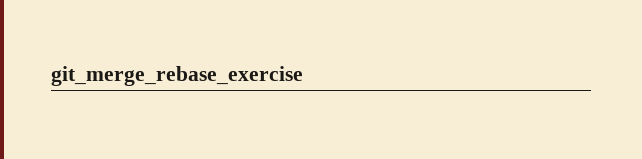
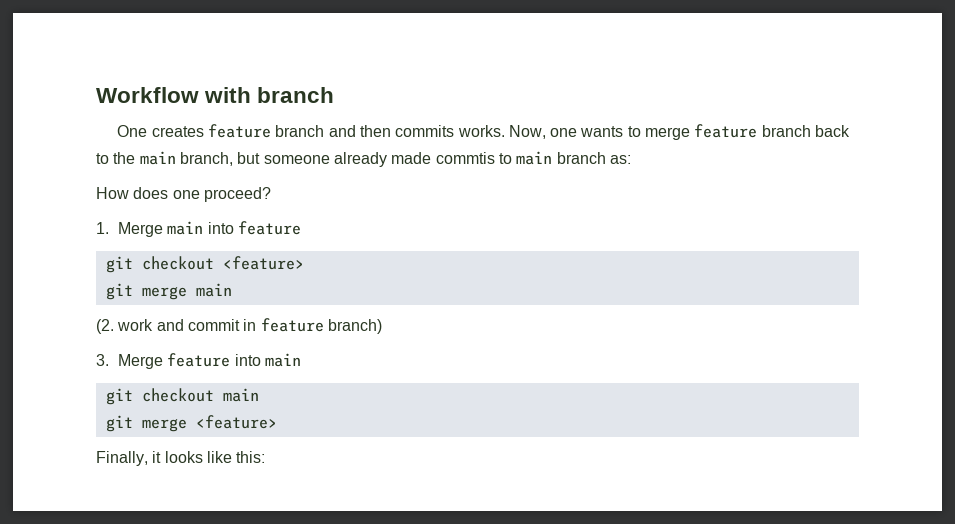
- git_merge_rebase_exercise
+ Workflow with branch
+ One creates feature branch and then commits works. Now, one wants to merge feature branch back to the main branch, but someone already made commtis to main branch as:
+ How does one proceed?
+ 1. Merge main into feature
+ git checkout <feature>
+ git merge main
+ (2. work and commit in feature branch)
+ 3. Merge feature into main
+ git checkout main
+ git merge <feature>
+ Finally, it looks like this:

